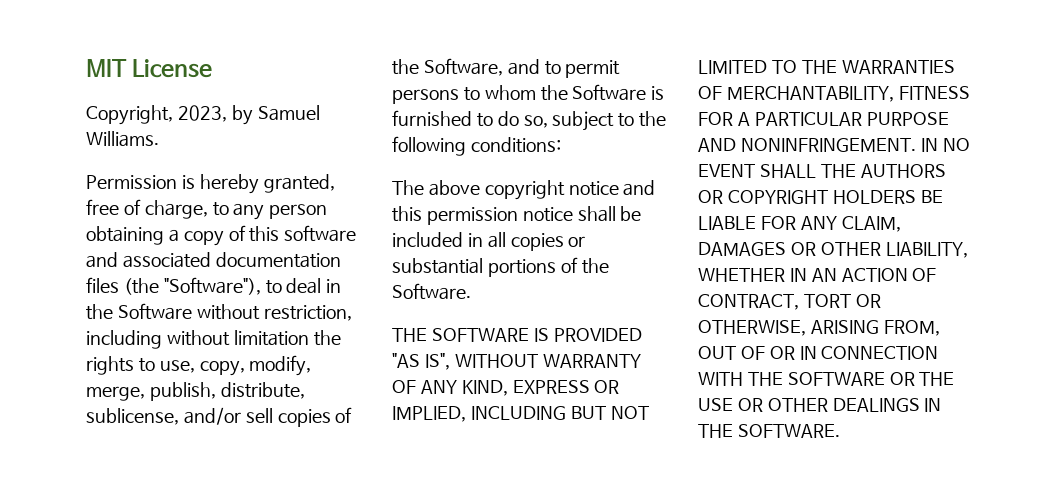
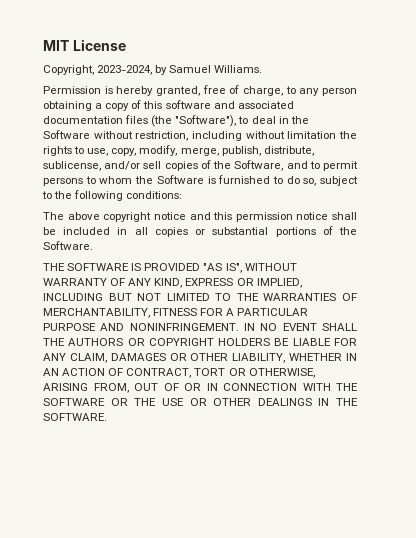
- Copyright, 2023, by Samuel Williams.
+ Copyright, 2023-2024, by Samuel Williams.

